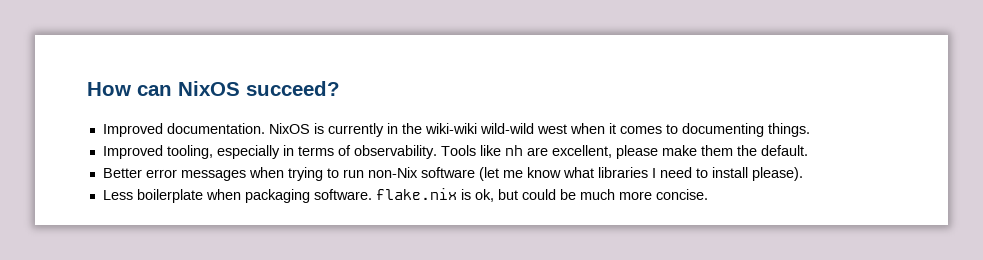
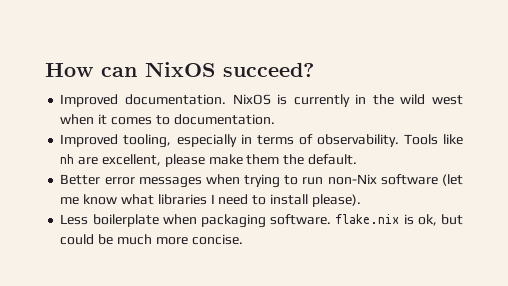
- NixOS is currently in the wiki-wiki wild-wild west when it comes to documenting things.
+ NixOS is currently in the wild west when it comes to documentation.

